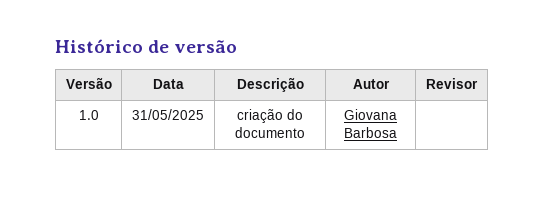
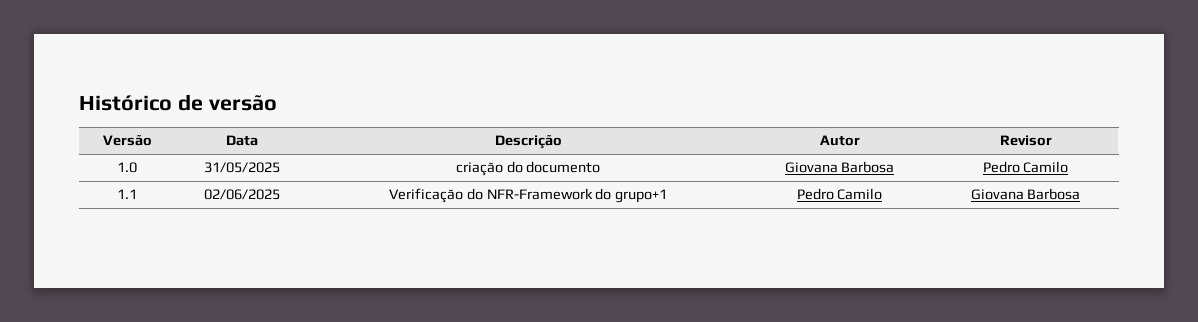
- 1.0 | 31/05/2025 | criação do documento | Giovana Barbosa |
+ 1.0 | 31/05/2025 | criação do documento | Giovana Barbosa | Pedro Camilo
+ 1.1 | 02/06/2025 | Verificação do NFR-Framework do grupo+1 | Pedro Camilo | Giovana Barbosa

